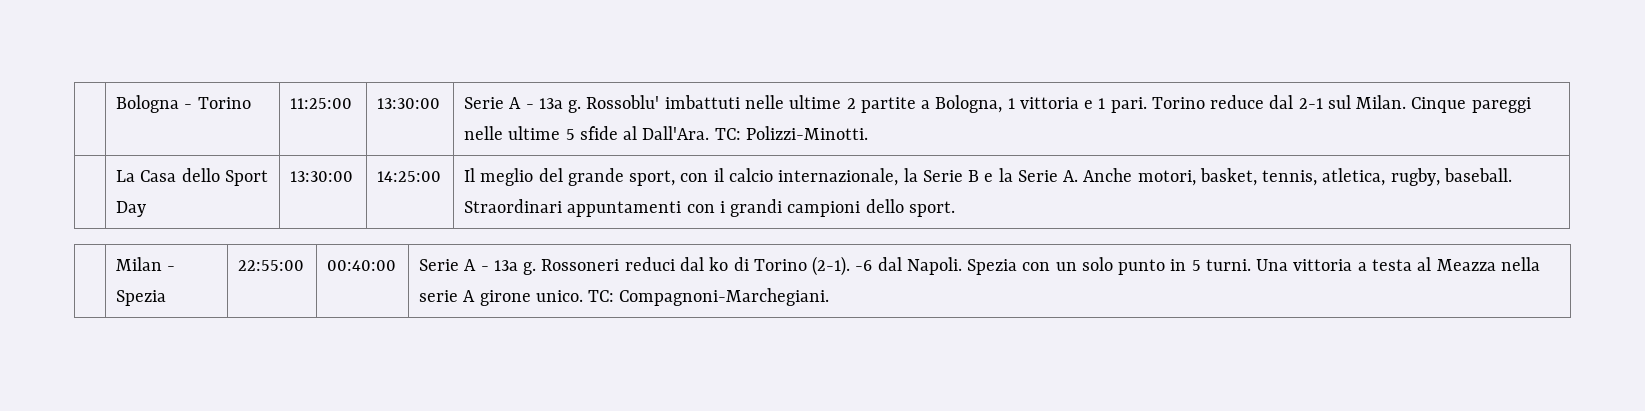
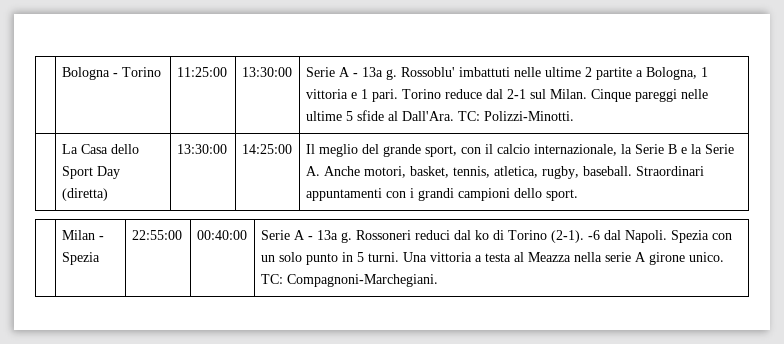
- | La Casa dello Sport Day | 13:30:00 | 14:25:00 | Il meglio del grande sport, con il calcio internazionale, la Serie B e la Serie A. Anche motori, basket, tennis, atletica, rugby, baseball. Straordinari appuntamenti con i grandi campioni dello sport.
+ | La Casa dello Sport Day (diretta) | 13:30:00 | 14:25:00 | Il meglio del grande sport, con il calcio internazionale, la Serie B e la Serie A. Anche motori, basket, tennis, atletica, rugby, baseball. Straordinari appuntamenti con i grandi campioni dello sport.

